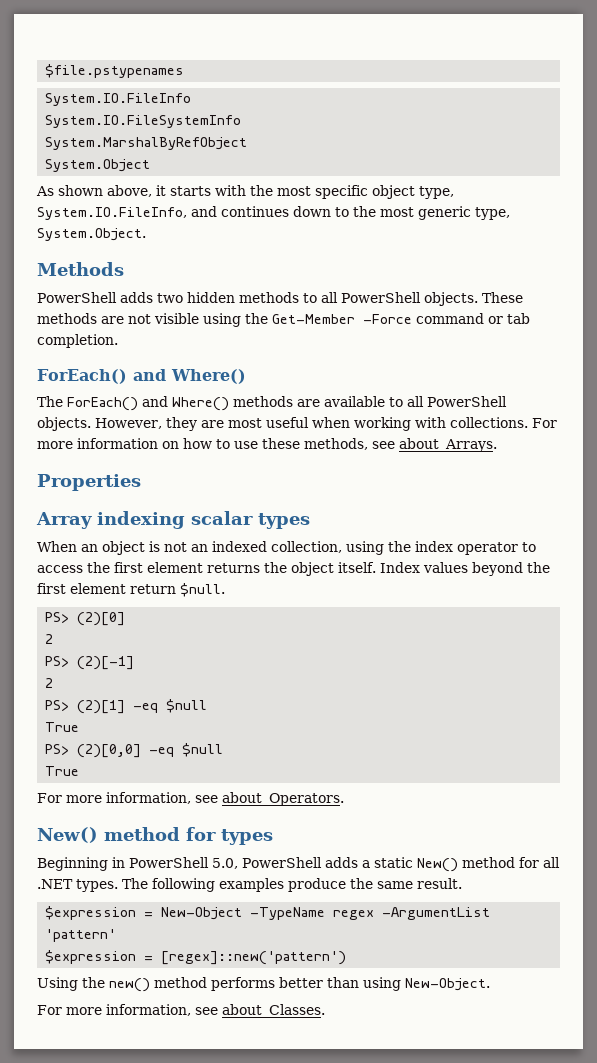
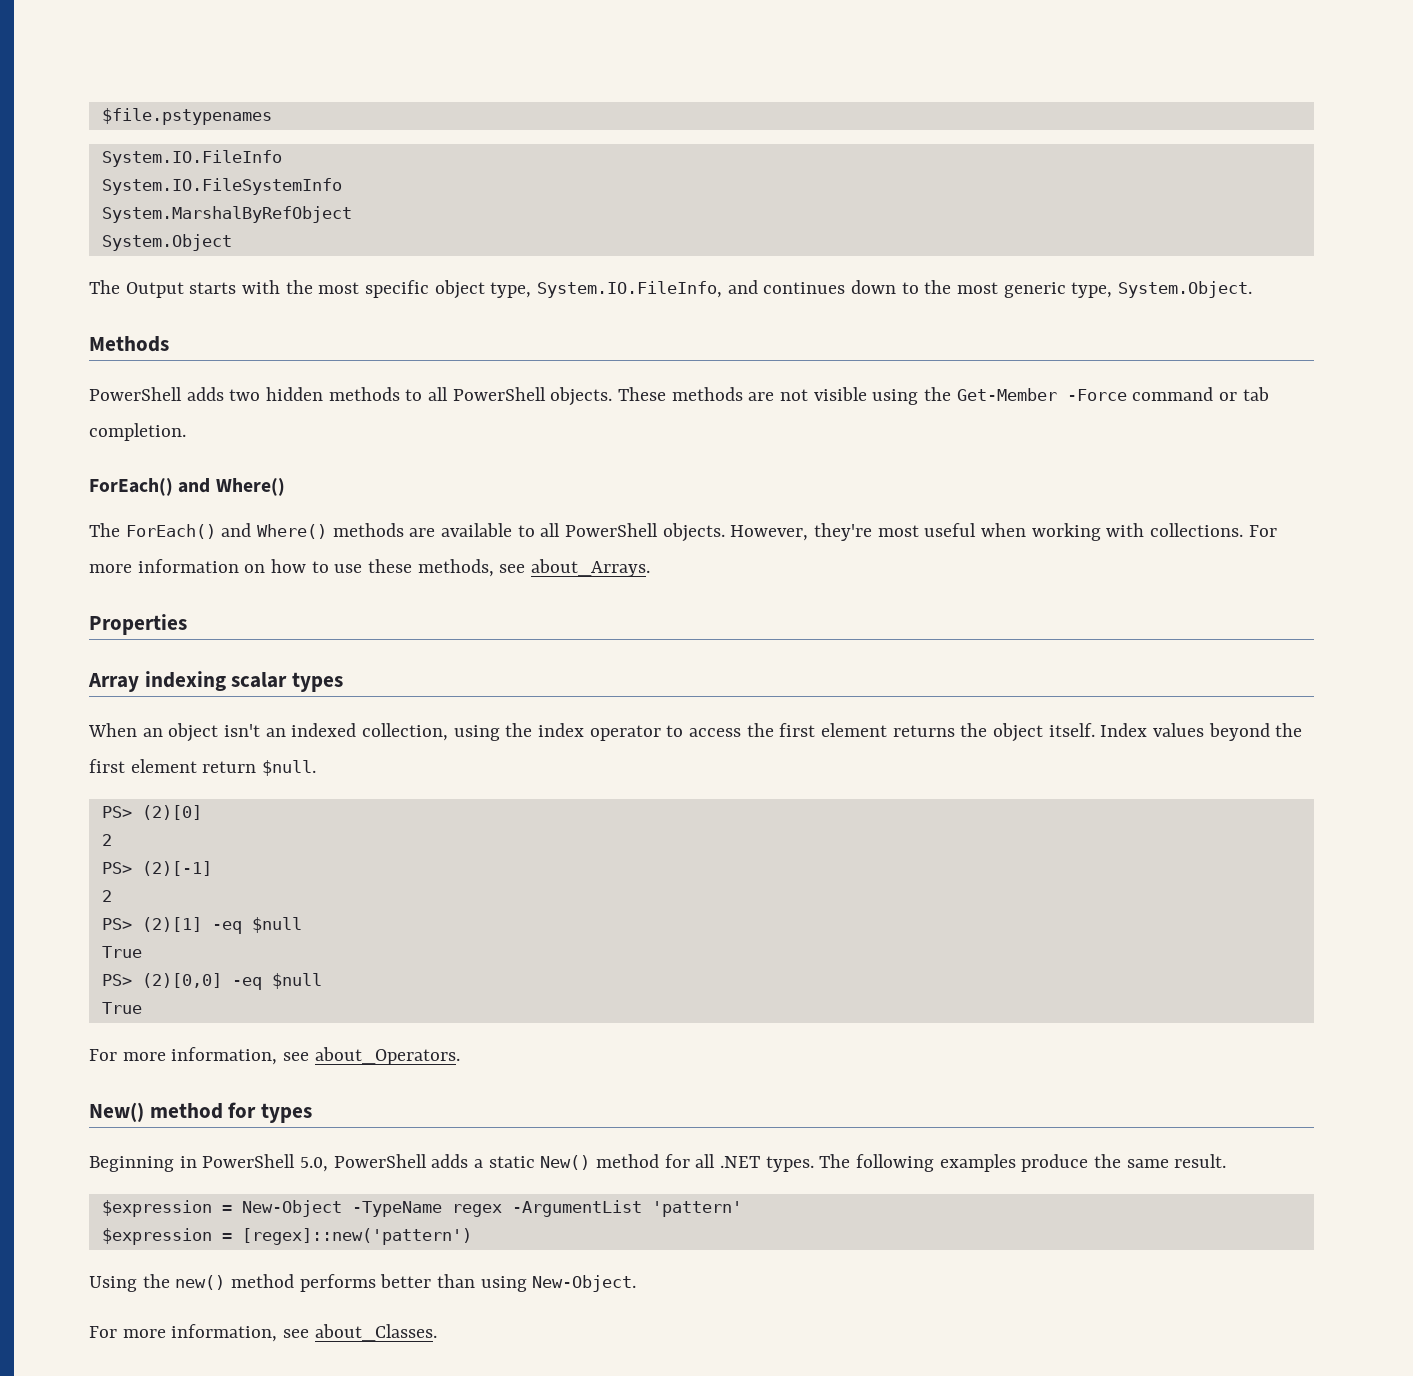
- As shown above, it starts with the most specific object type, System.IO.FileInfo, and continues down to the most generic type, System.Object.
+ The Output starts with the most specific object type, System.IO.FileInfo, and continues down to the most generic type, System.Object.
- However, they are most useful when working with collections.
+ However, they're most useful when working with collections.
- When an object is not an indexed collection, using the index operator to access the first element returns the object itself.
+ When an object isn't an indexed collection, using the index operator to access the first element returns the object itself.

